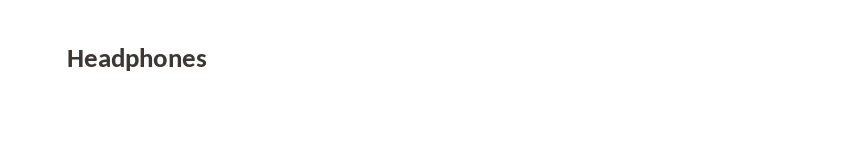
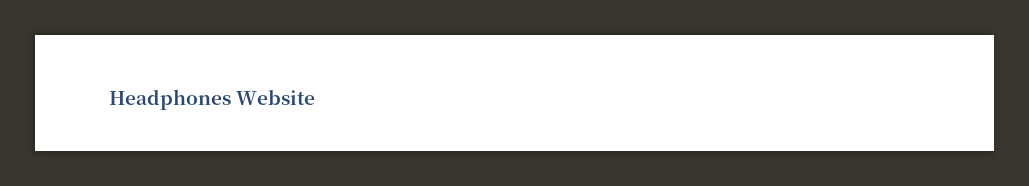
- Headphones
+ Headphones Website

